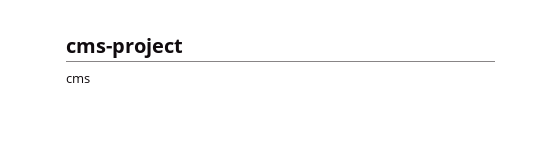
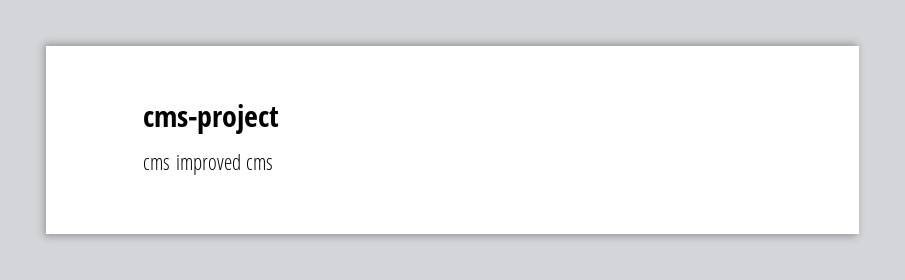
- cms
+ cms improved cms

